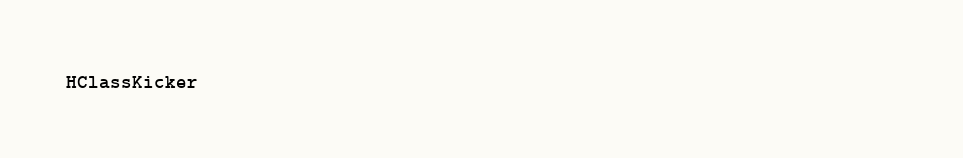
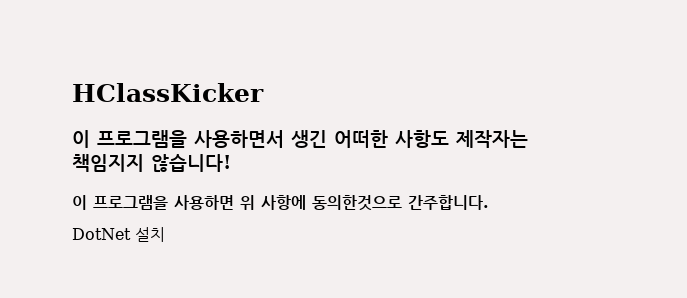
+ 이 프로그램을 사용하면서 생긴 어떠한 사항도 제작자는 책임지지 않습니다!
+ 이 프로그램을 사용하면 위 사항에 동의한것으로 간주합니다.
+ DotNet 설치

